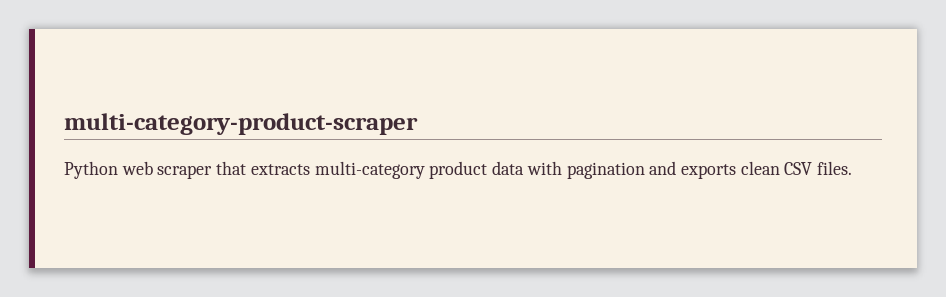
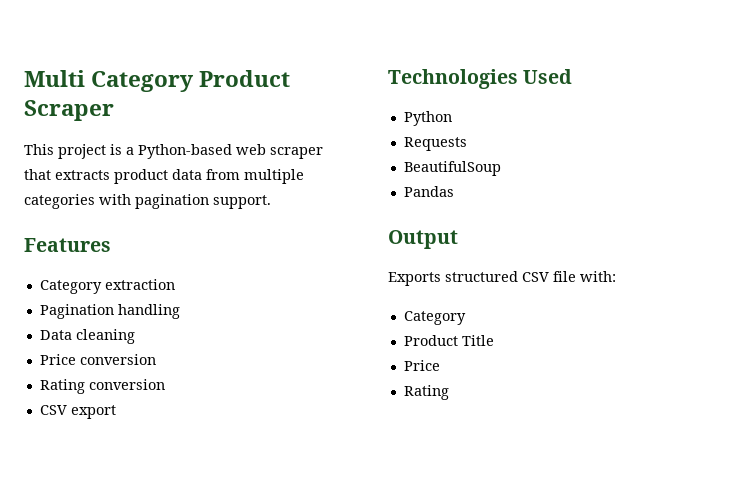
- multi-category-product-scraper
- Python web scraper that extracts multi-category product data with pagination and exports clean CSV files.
+ Multi Category Product Scraper
+ This project is a Python-based web scraper that extracts product data from multiple categories with pagination support.
+ Features
+ Category extraction
+ Pagination handling
+ Data cleaning
+ Price conversion
+ Rating conversion
+ CSV export
+ Technologies Used
+ Python
+ Requests
+ BeautifulSoup
+ Pandas
+ Output
+ Exports structured CSV file with:
+ Category
+ Product Title
+ Price
+ Rating

